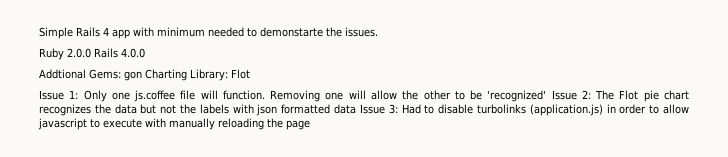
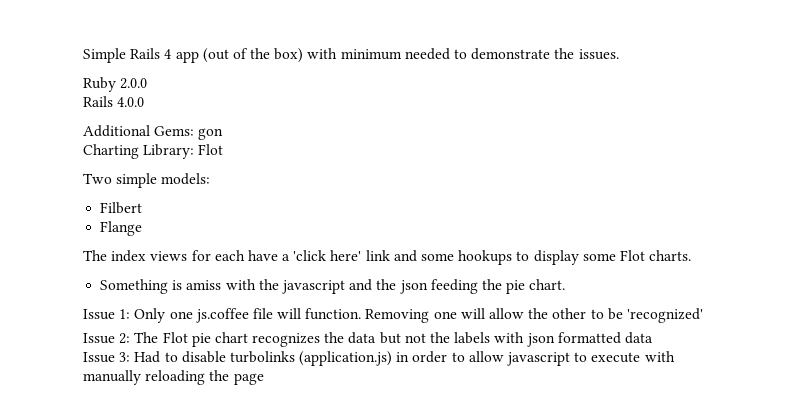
- Simple Rails 4 app with minimum needed to demonstarte the issues.
+ Simple Rails 4 app (out of the box) with minimum needed to demonstrate the issues.
- Ruby 2.0.0 Rails 4.0.0
+ Ruby 2.0.0
+ Rails 4.0.0
- Addtional Gems: gon Charting Library: Flot
+ Additional Gems: gon
+ Charting Library: Flot
+ Two simple models:
+ Filbert
+ Flange
+ The index views for each have a 'click here' link and some hookups to display some Flot charts.
+ Something is amiss with the javascript and the json feeding the pie chart.
- Removing one will allow the other to be 'recognized' Issue 2: The Flot pie chart recognizes the data but not the labels with json formatted data Issue 3: Had to disable turbolinks (application.js) in order to allow javascript to execute with manually reloading the page
+ Removing one will allow the other to be 'recognized'
+ Issue 2: The Flot pie chart recognizes the data but not the labels with json formatted data
+ Issue 3: Had to disable turbolinks (application.js) in order to allow javascript to execute with manually reloading the page

